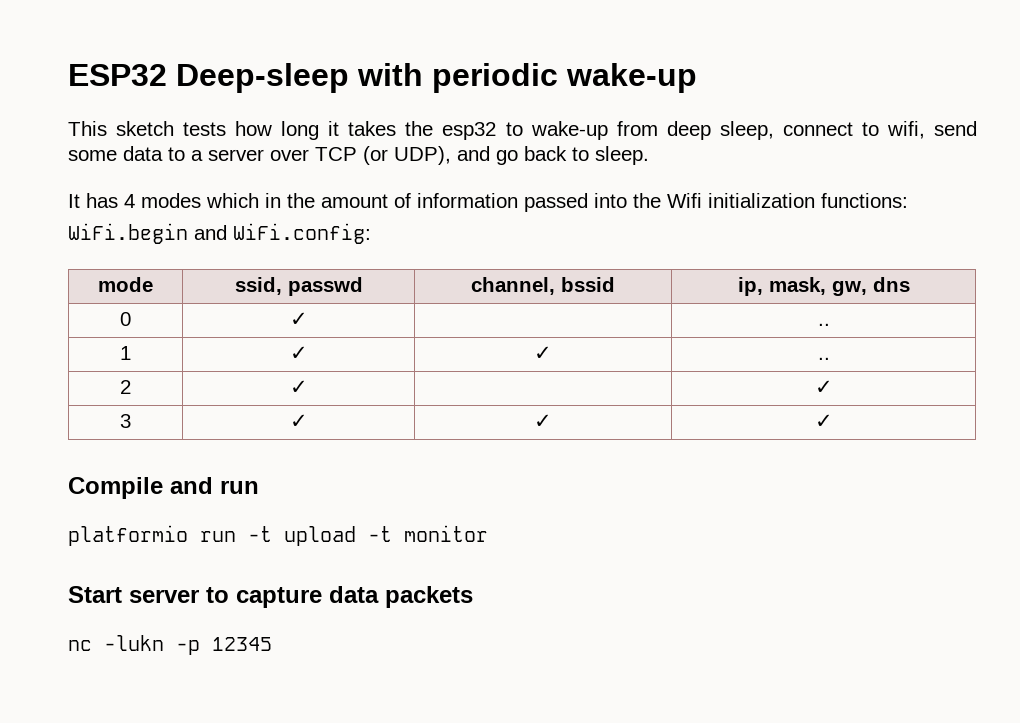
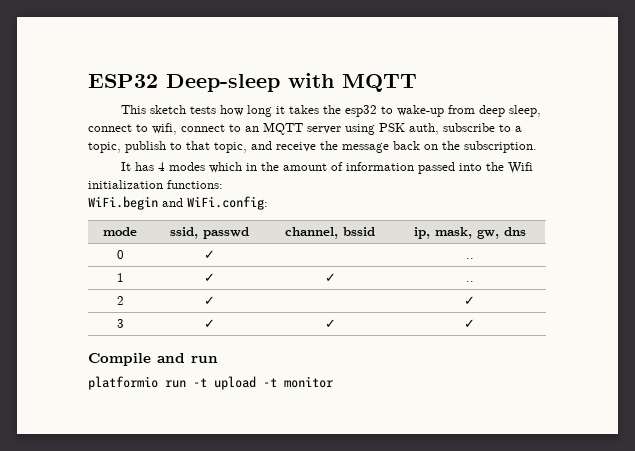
- ESP32 Deep-sleep with periodic wake-up
+ ESP32 Deep-sleep with MQTT
- This sketch tests how long it takes the esp32 to wake-up from deep sleep, connect to wifi, send some data to a server over TCP (or UDP), and go back to sleep.
+ This sketch tests how long it takes the esp32 to wake-up from deep sleep, connect to wifi, connect to an MQTT server using PSK auth, subscribe to a topic, publish to that topic, and receive the message back on the subscription.
- Start server to capture data packets
- nc -lukn -p 12345

